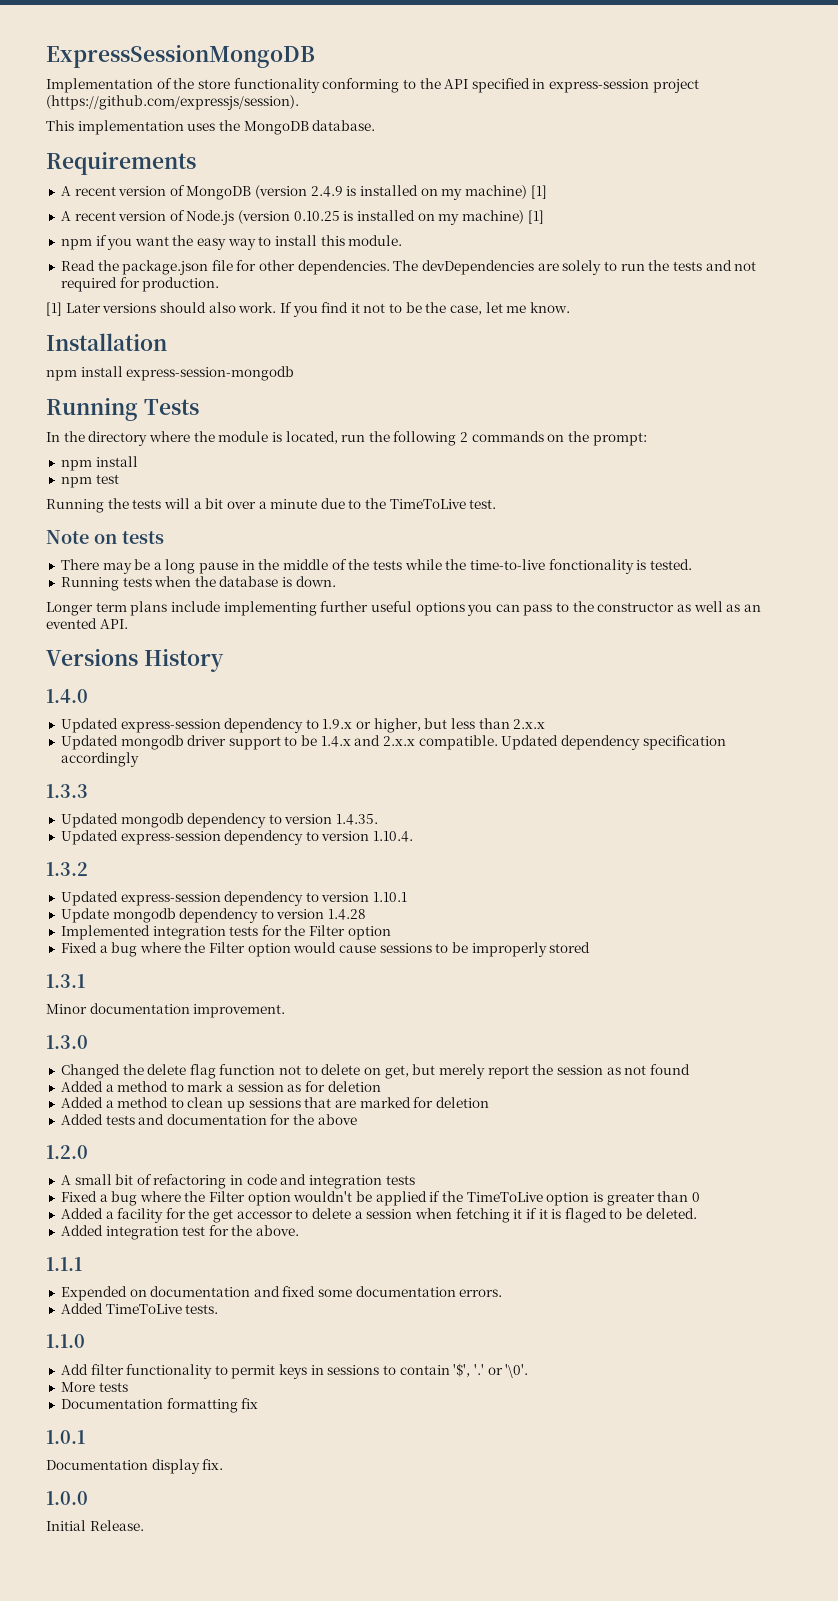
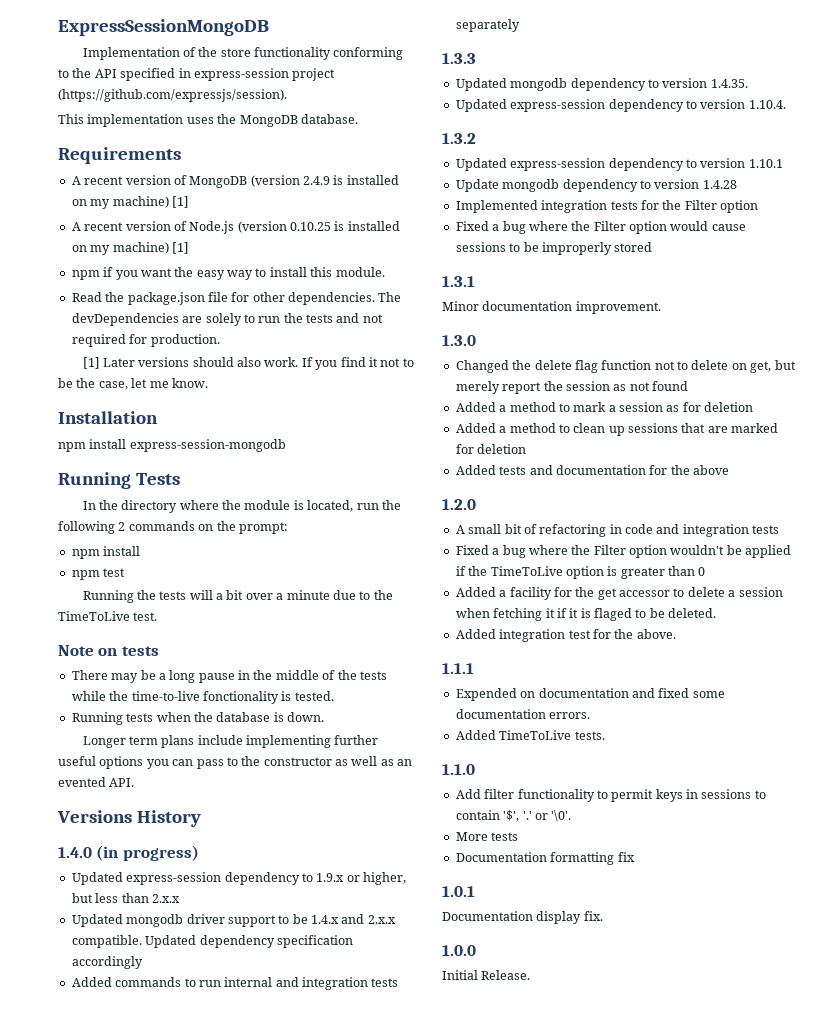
- 1.4.0
+ 1.4.0 (in progress)
+ Added commands to run internal and integration tests separately

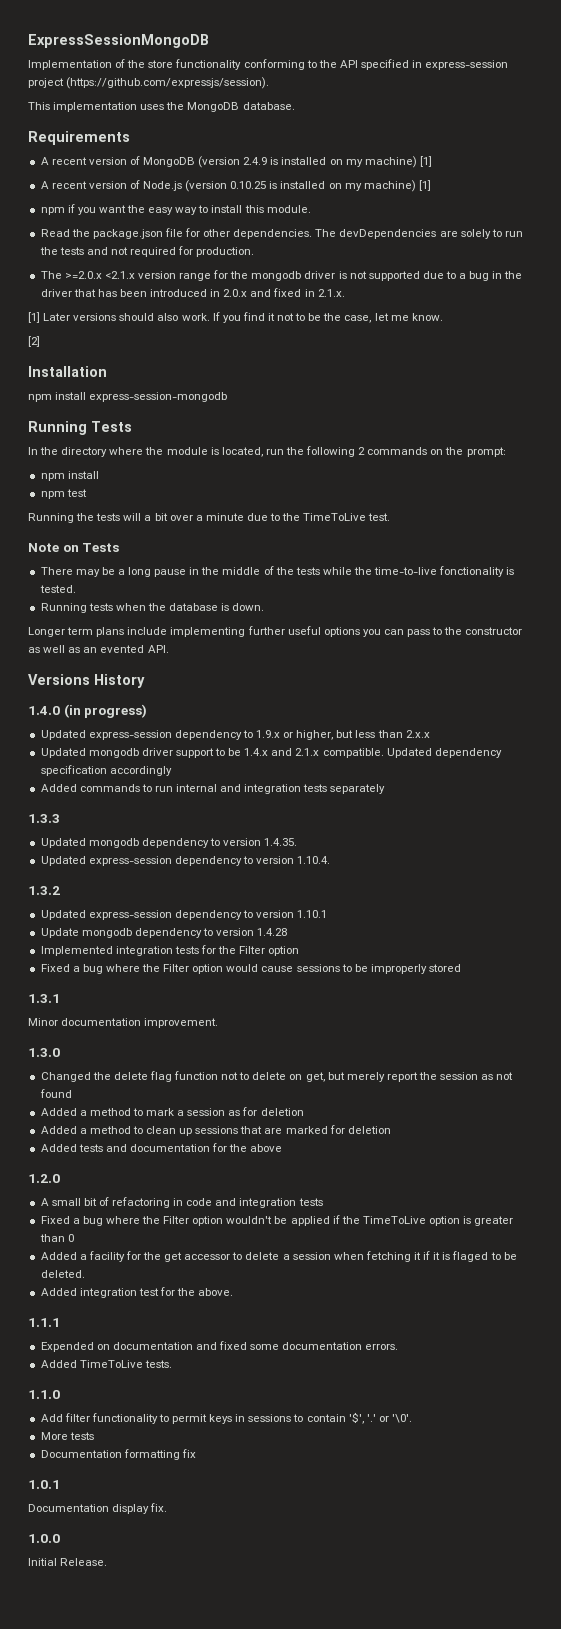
+ The >=2.0.x <2.1.x version range for the mongodb driver is not supported due to a bug in the driver that has been introduced in 2.0.x and fixed in 2.1.x.
+ [2]
- Note on tests
+ Note on Tests
- Updated mongodb driver support to be 1.4.x and 2.x.x compatible.
+ Updated mongodb driver support to be 1.4.x and 2.1.x compatible.

